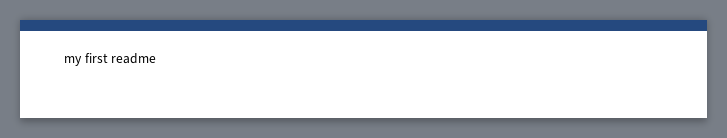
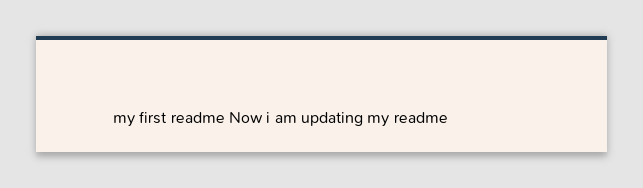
- my first readme
+ my first readme Now i am updating my readme

